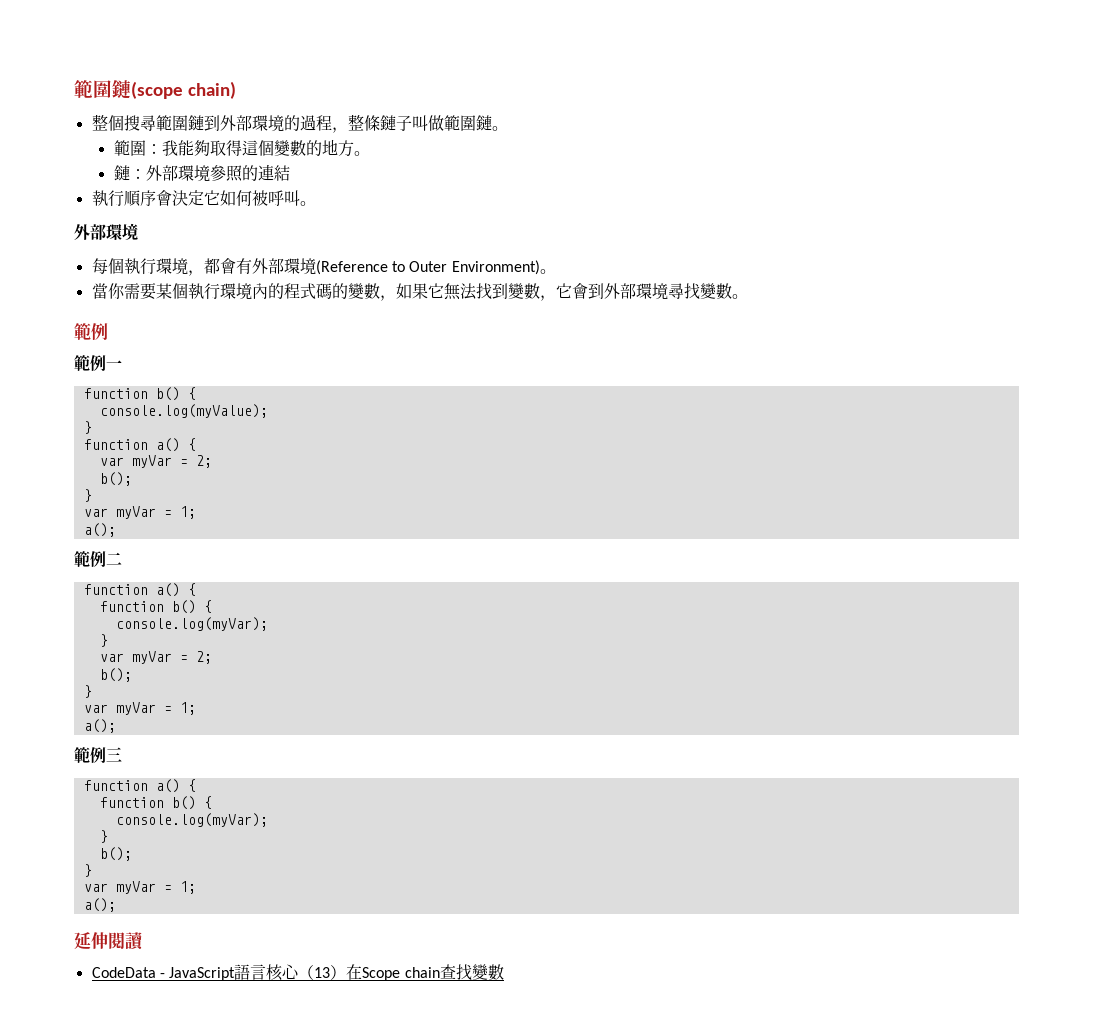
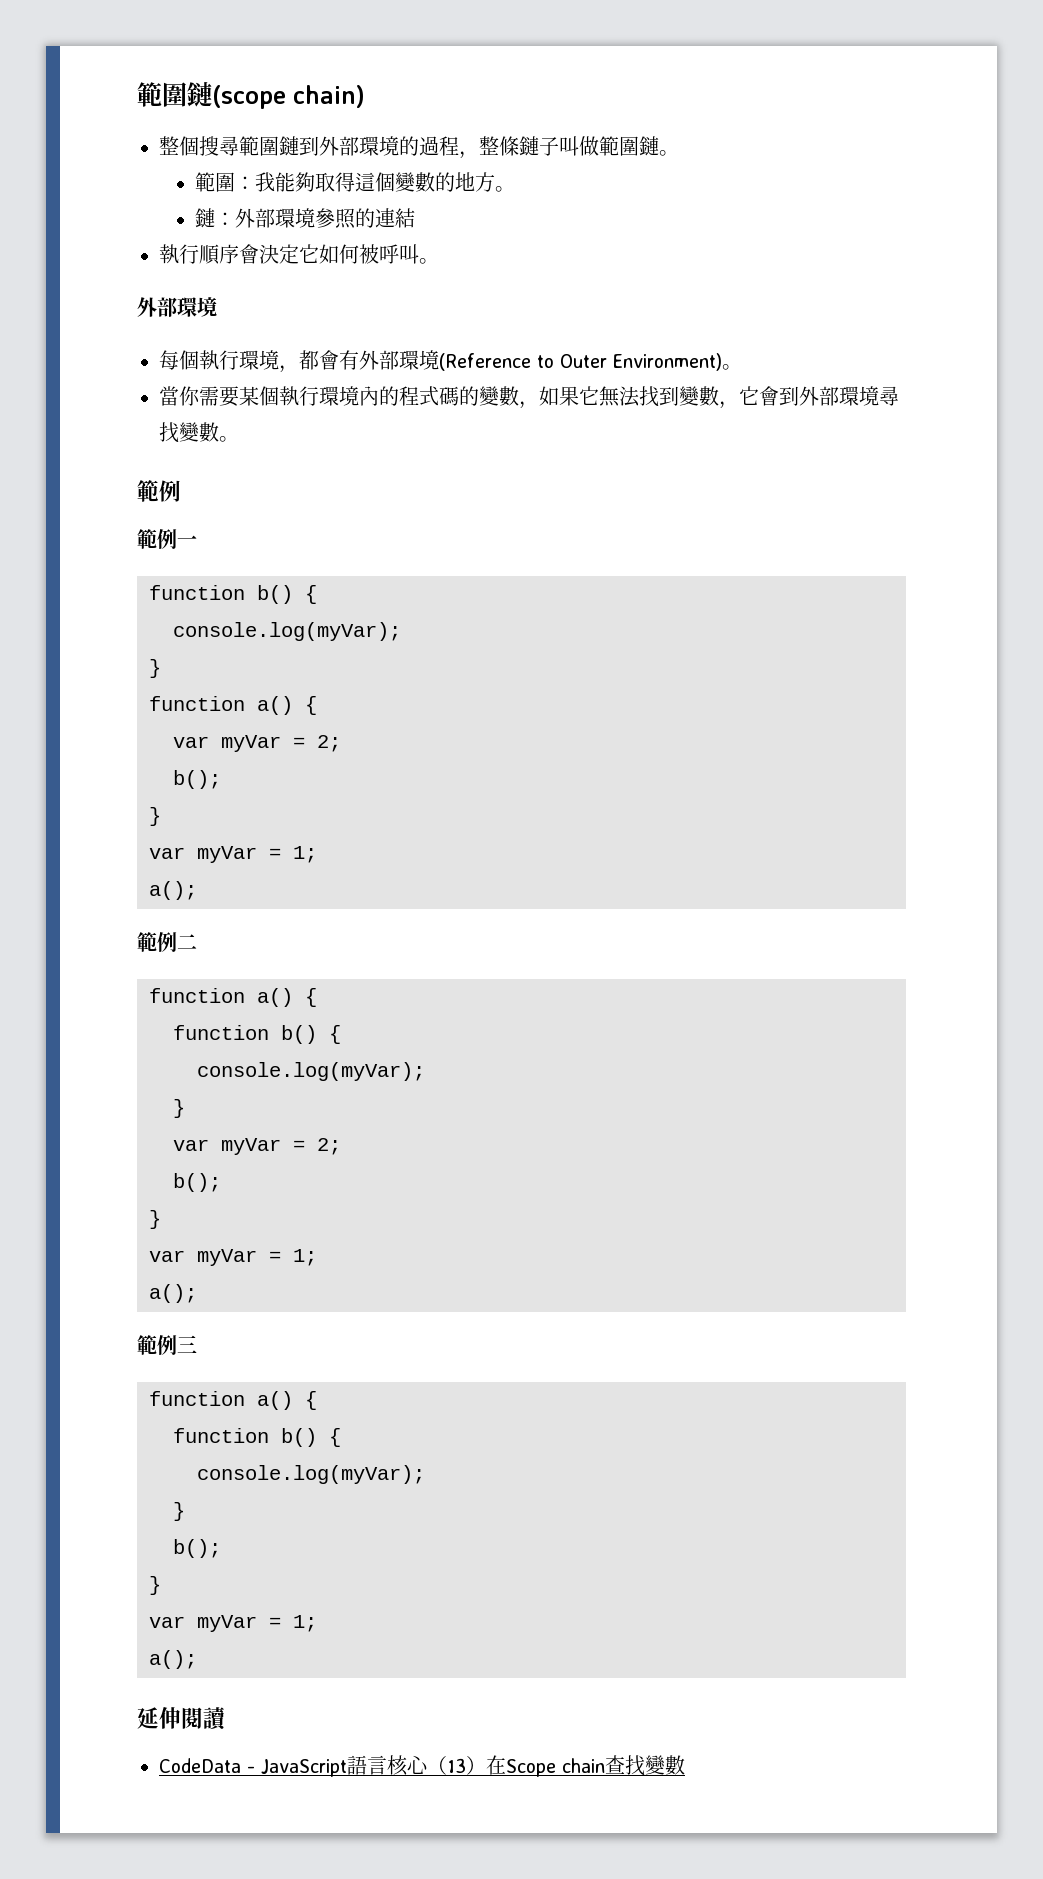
  範例一
  function b() {
- console.log(myValue);
+ console.log(myVar);

